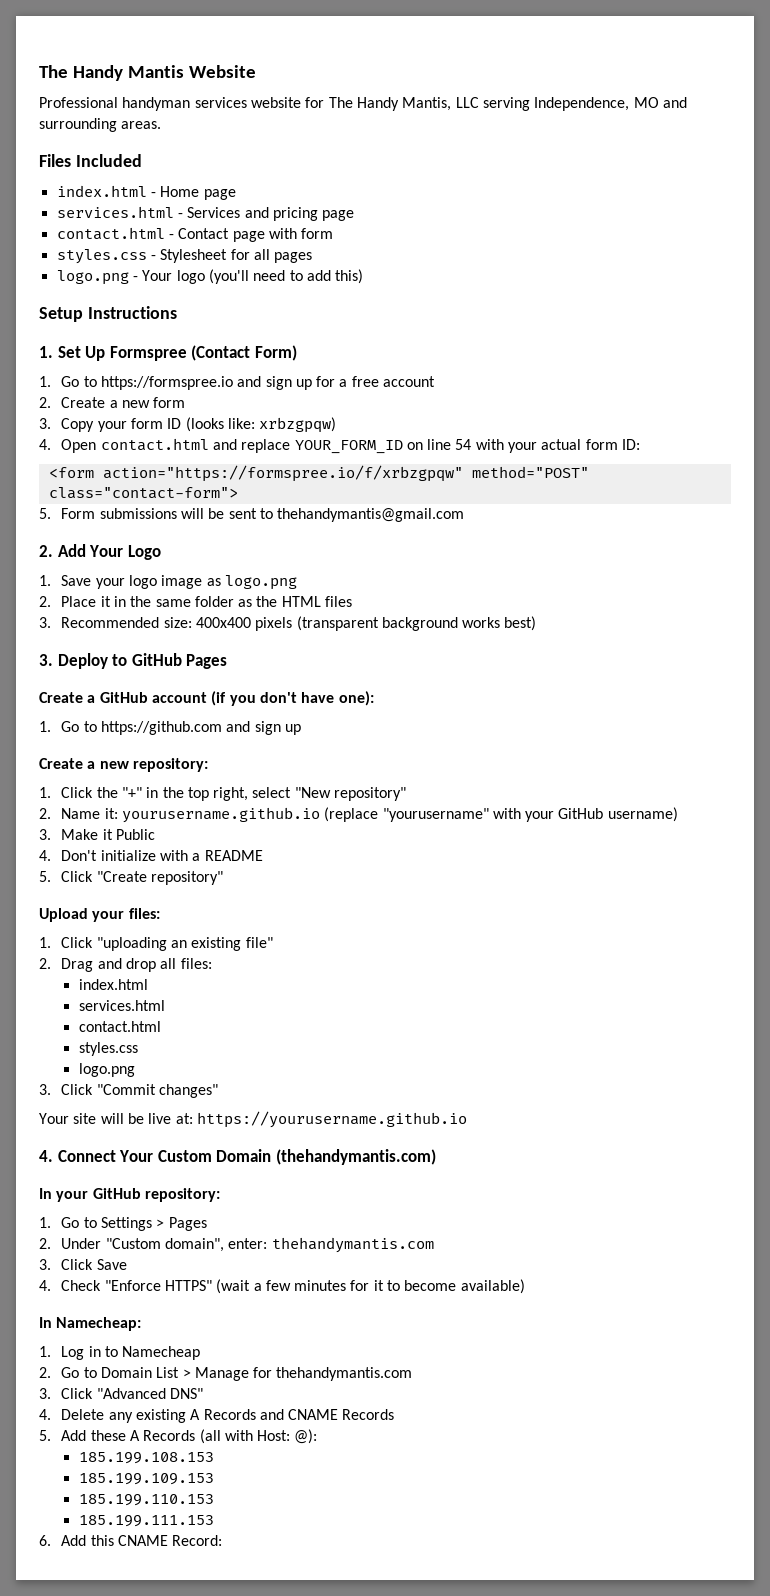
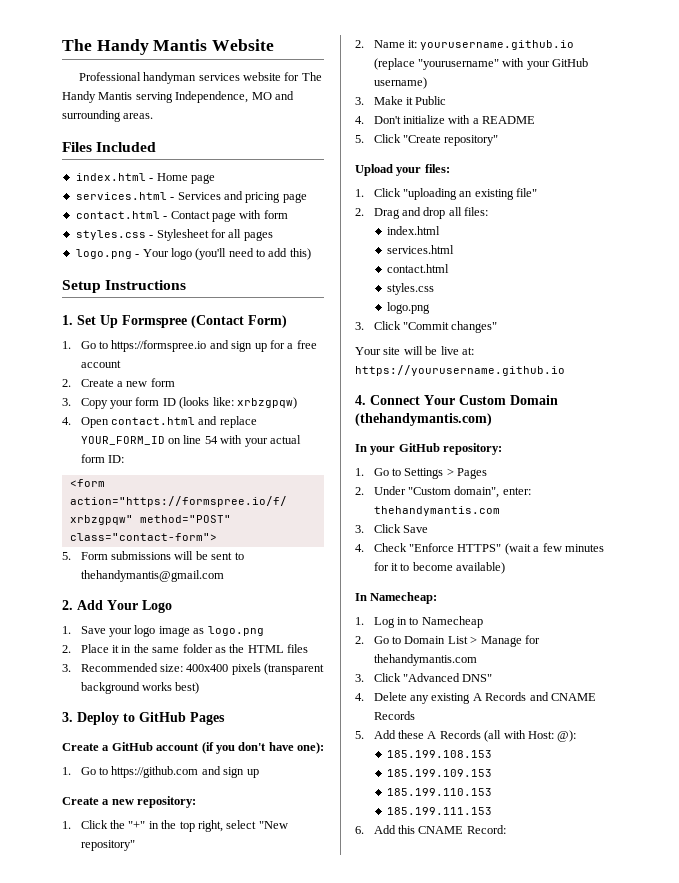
- Professional handyman services website for The Handy Mantis, LLC serving Independence, MO and surrounding areas.
+ Professional handyman services website for The Handy Mantis serving Independence, MO and surrounding areas.

